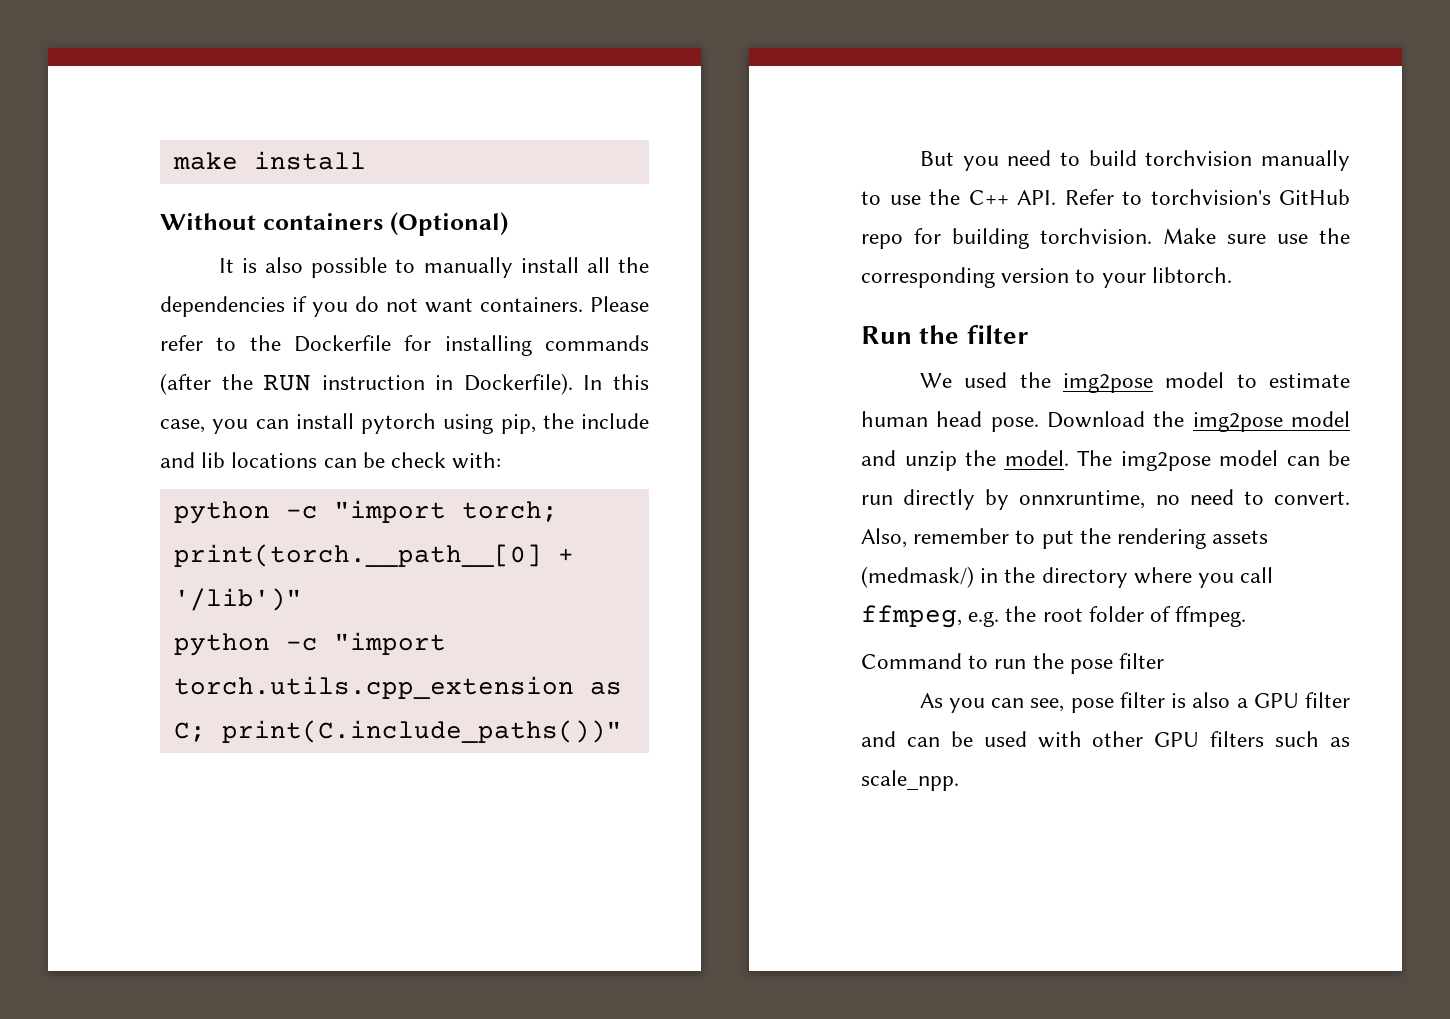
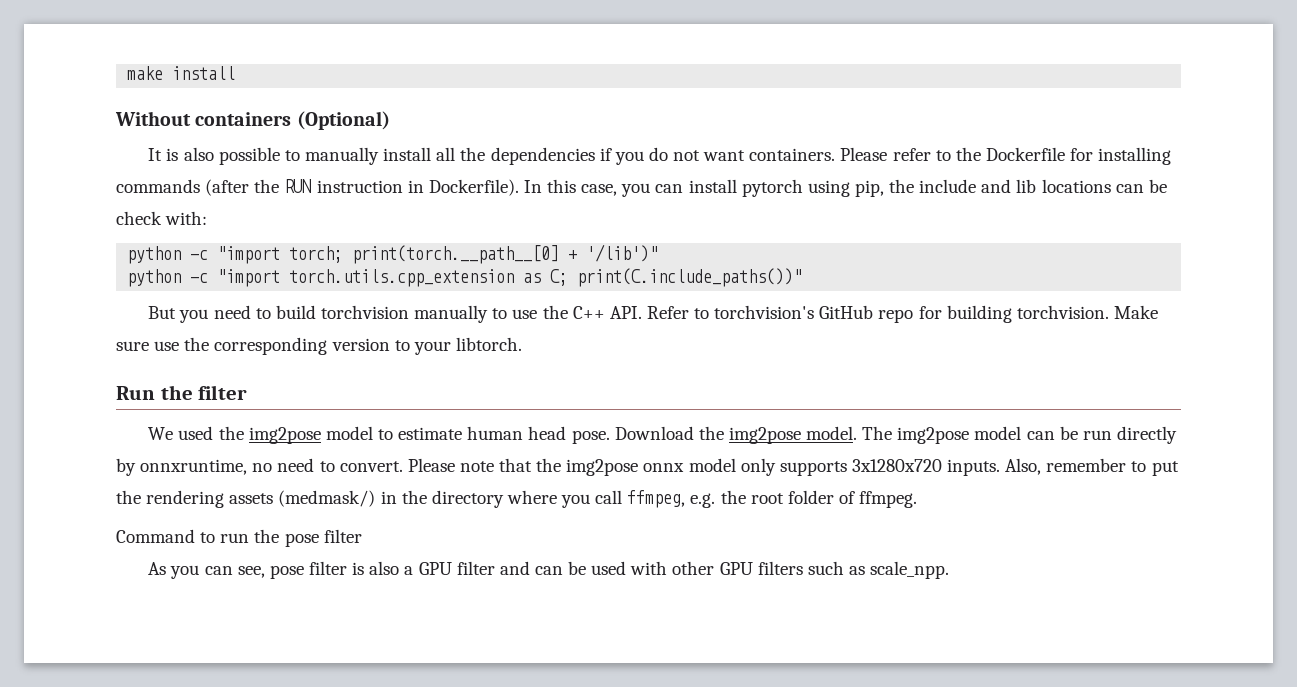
- Download the img2pose model and unzip the model.
+ Download the img2pose model.
+ Please note that the img2pose onnx model only supports 3x1280x720 inputs.

